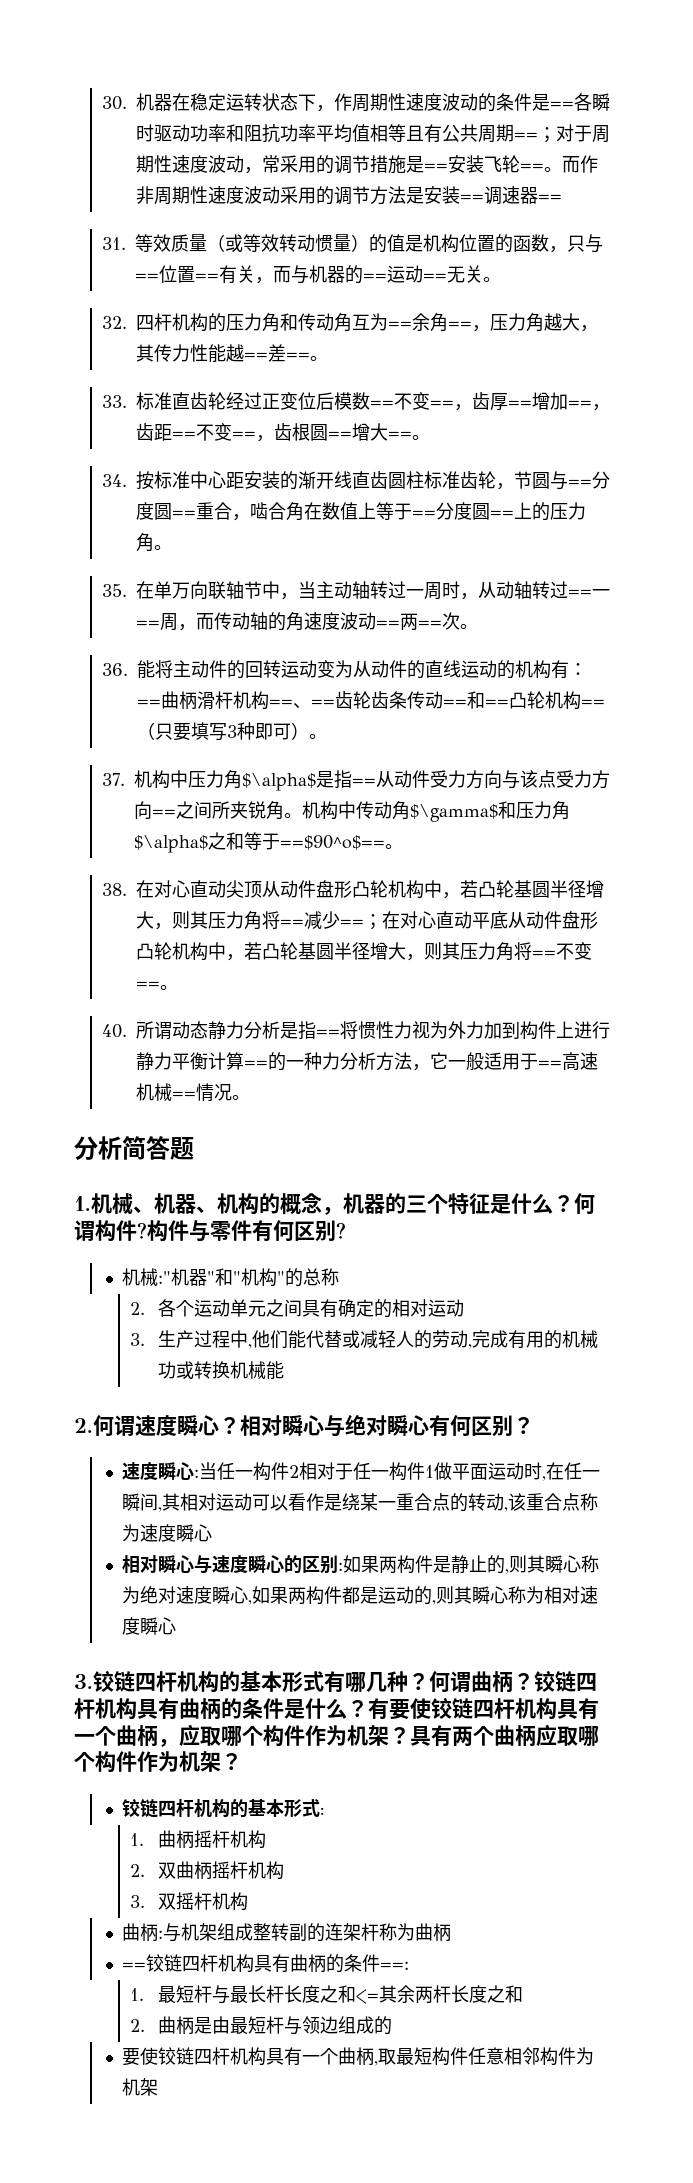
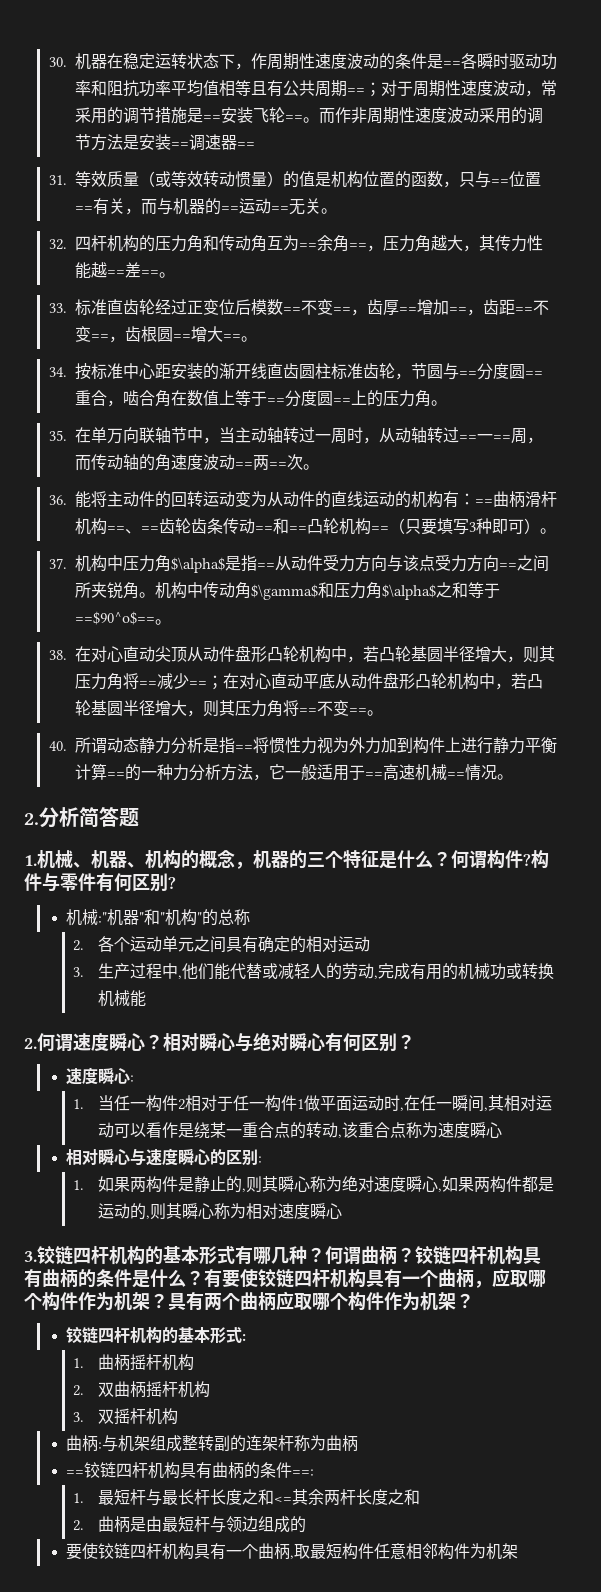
- 分析简答题
+ 2.分析简答题
- 速度瞬心:当任一构件2相对于任一构件1做平面运动时,在任一瞬间,其相对运动可以看作是绕某一重合点的转动,该重合点称为速度瞬心
+ 速度瞬心:
+ 1.当任一构件2相对于任一构件1做平面运动时,在任一瞬间,其相对运动可以看作是绕某一重合点的转动,该重合点称为速度瞬心
- 相对瞬心与速度瞬心的区别:如果两构件是静止的,则其瞬心称为绝对速度瞬心,如果两构件都是运动的,则其瞬心称为相对速度瞬心
+ 相对瞬心与速度瞬心的区别:
+ 1.如果两构件是静止的,则其瞬心称为绝对速度瞬心,如果两构件都是运动的,则其瞬心称为相对速度瞬心

